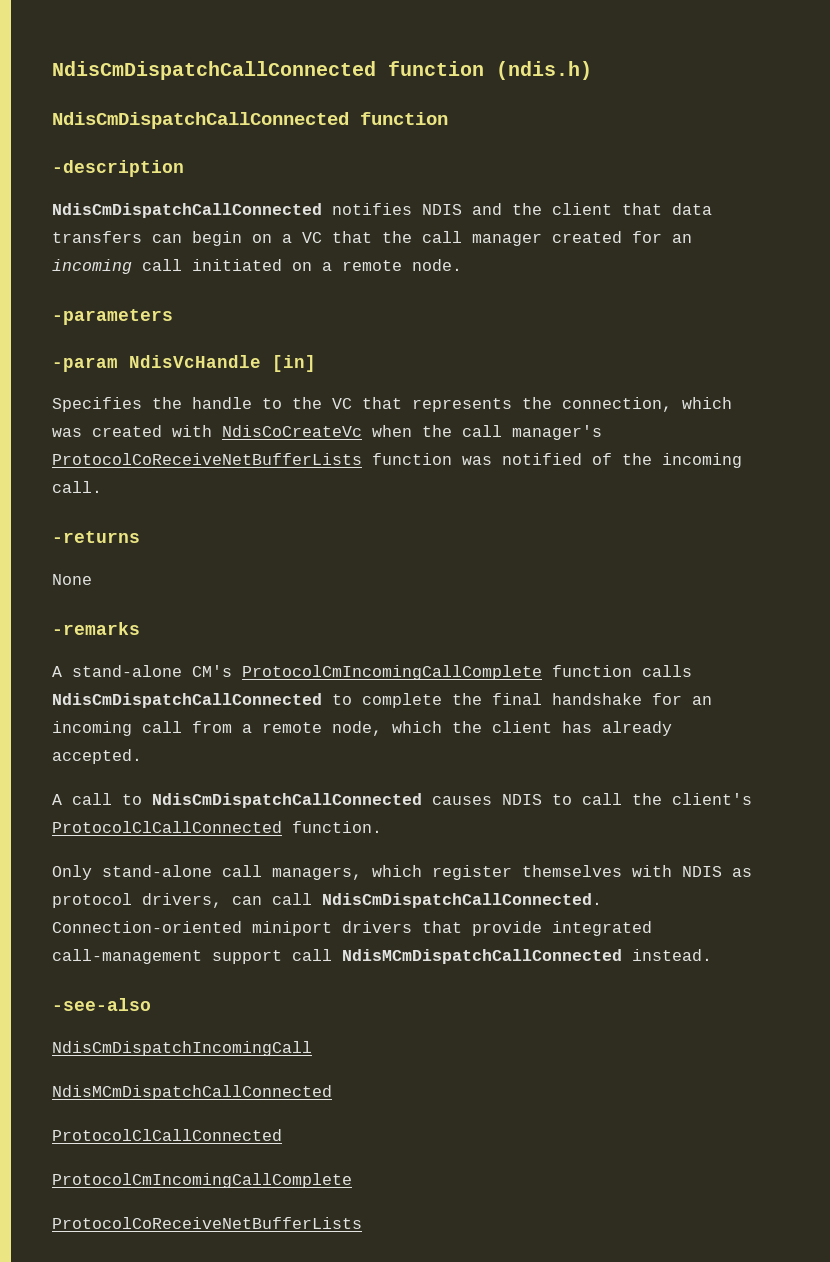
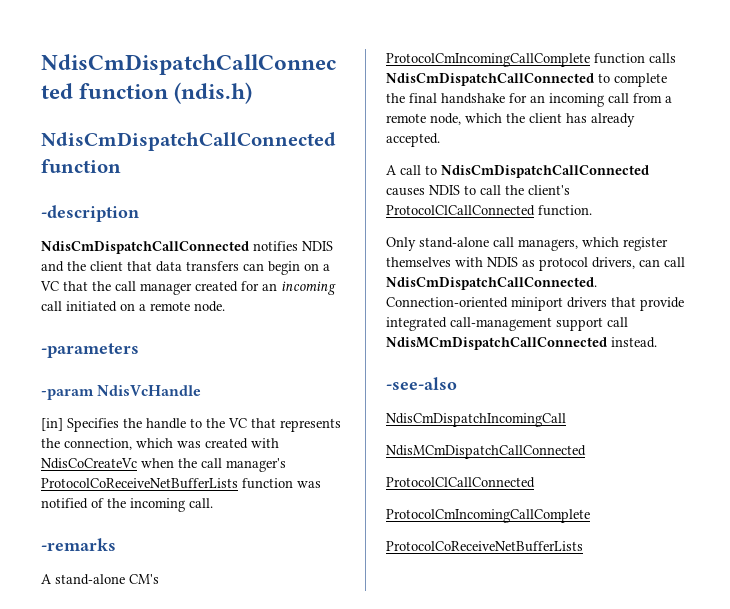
- -param NdisVcHandle [in]
- Specifies the handle to the VC that represents the connection, which was created with NdisCoCreateVc when the call manager's ProtocolCoReceiveNetBufferLists function was notified of the incoming call.
+ -param NdisVcHandle
+ [in] Specifies the handle to the VC that represents the connection, which was created with NdisCoCreateVc when the call manager's ProtocolCoReceiveNetBufferLists function was notified of the incoming call.
- -returns
- None

